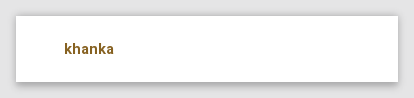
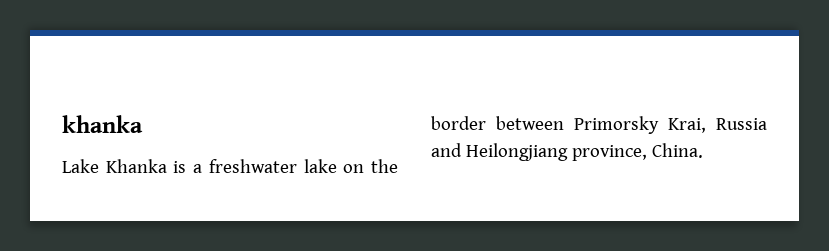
+ Lake Khanka is a freshwater lake on the border between Primorsky Krai, Russia and Heilongjiang province, China.

